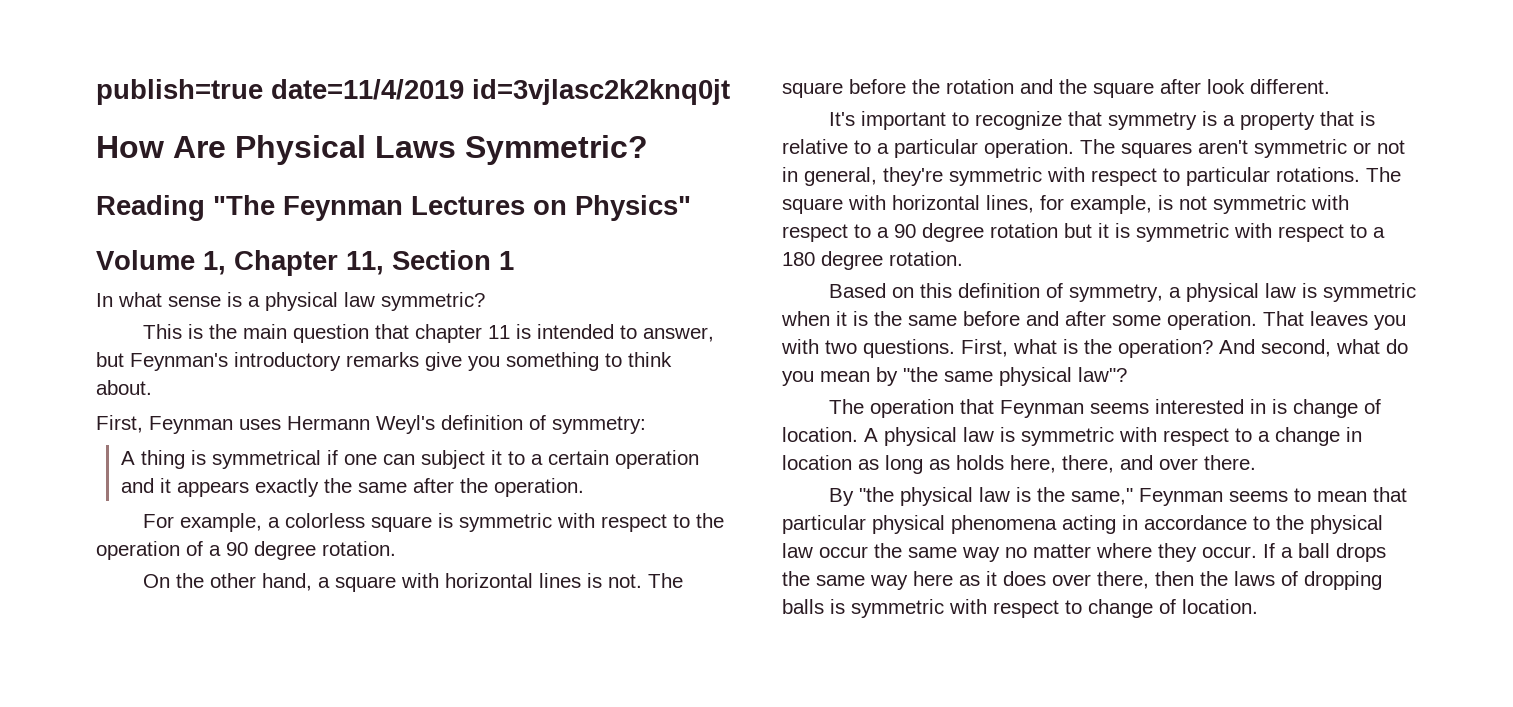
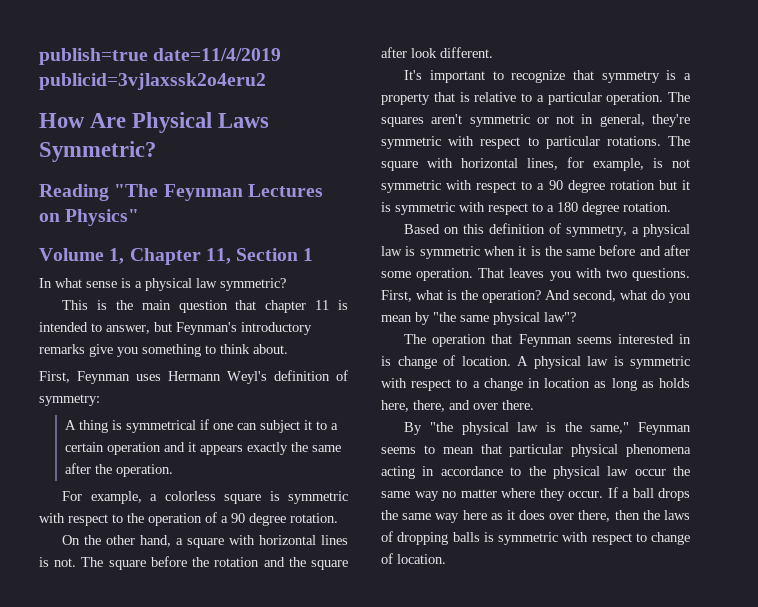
- publish=true date=11/4/2019 id=3vjlasc2k2knq0jt
+ publish=true date=11/4/2019 publicid=3vjlaxssk2o4eru2

